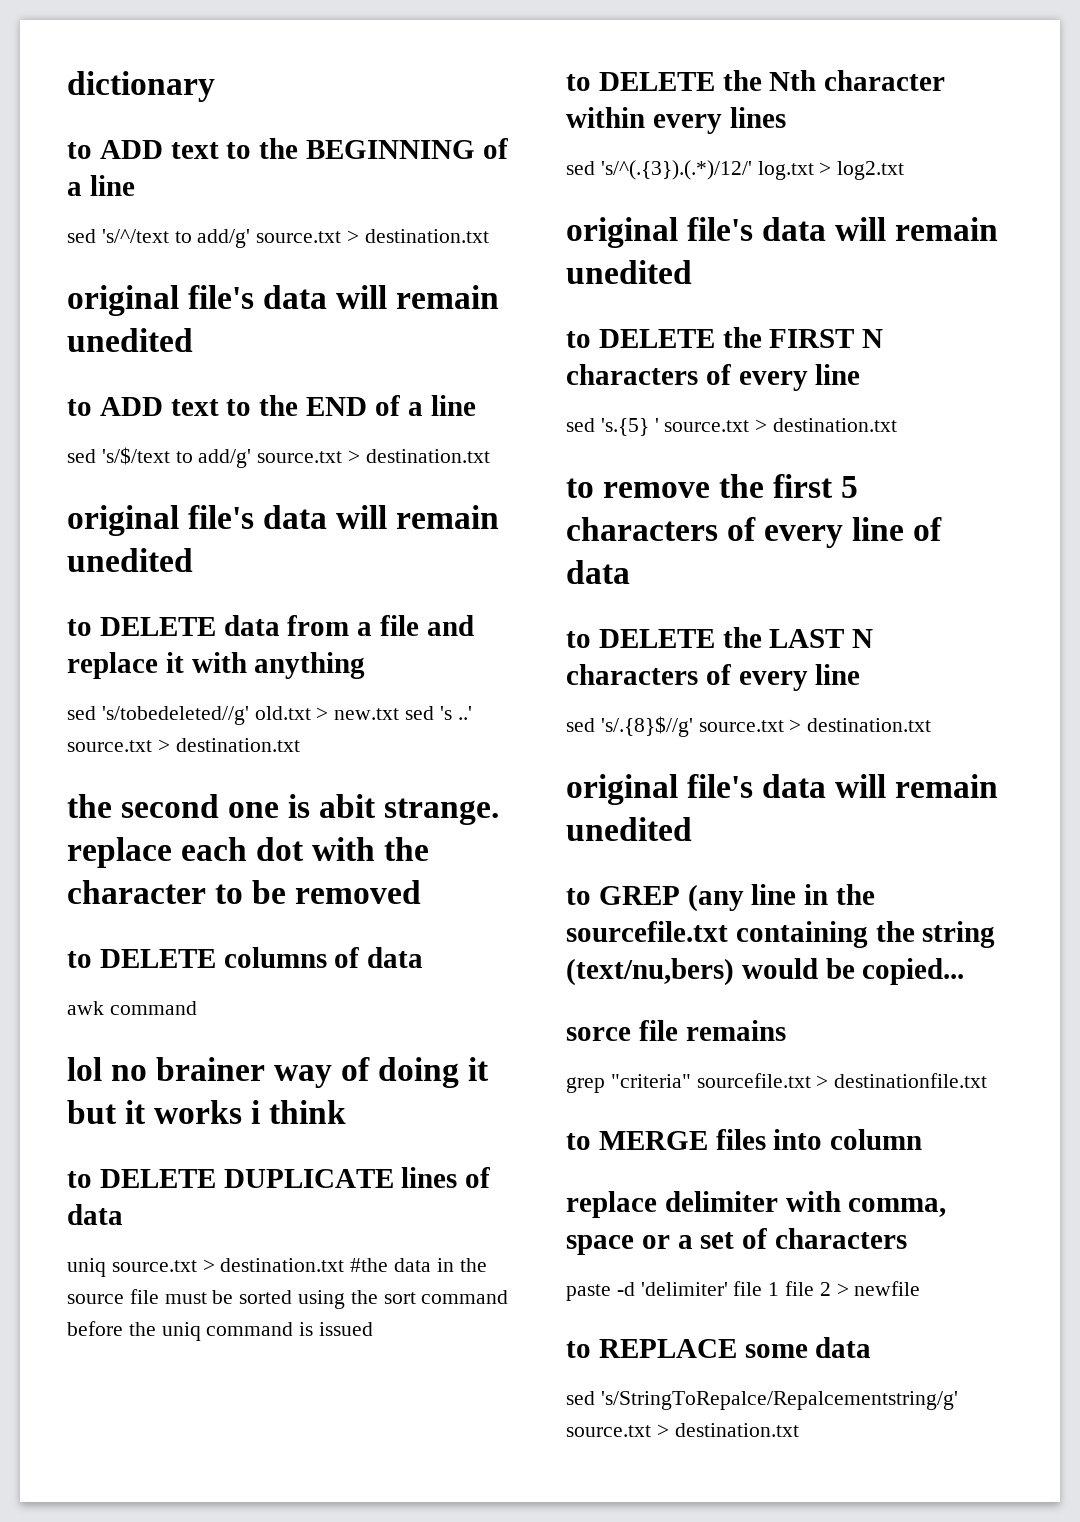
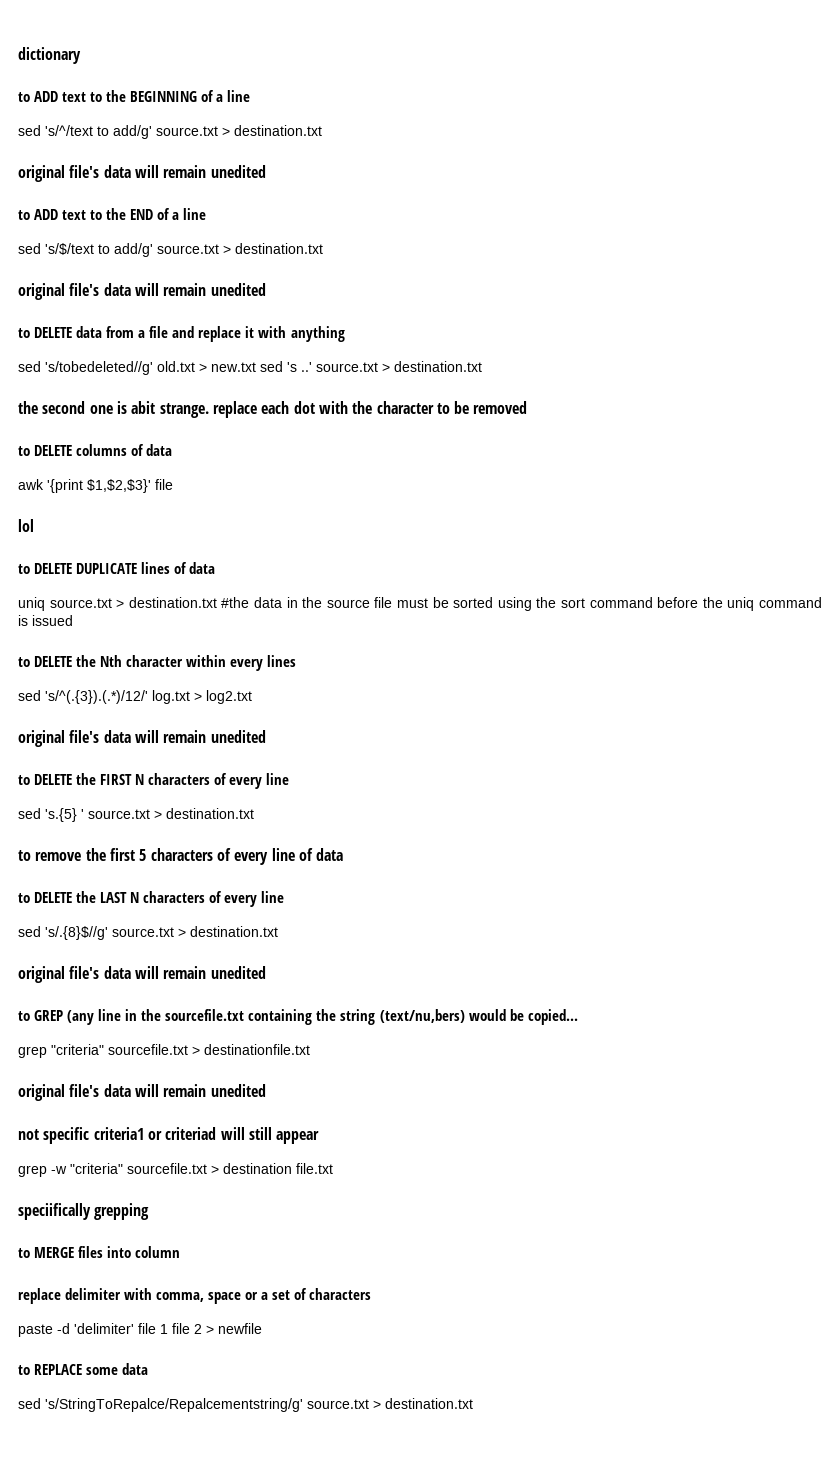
- awk command
- lol no brainer way of doing it but it works i think
+ awk '{print $1,$2,$3}' file
+ lol
- sorce file remains
  grep "criteria" sourcefile.txt > destinationfile.txt
+ original file's data will remain unedited
+ not specific criteria1 or criteriad will still appear
+ grep -w "criteria" sourcefile.txt > destination file.txt
+ speciifically grepping

